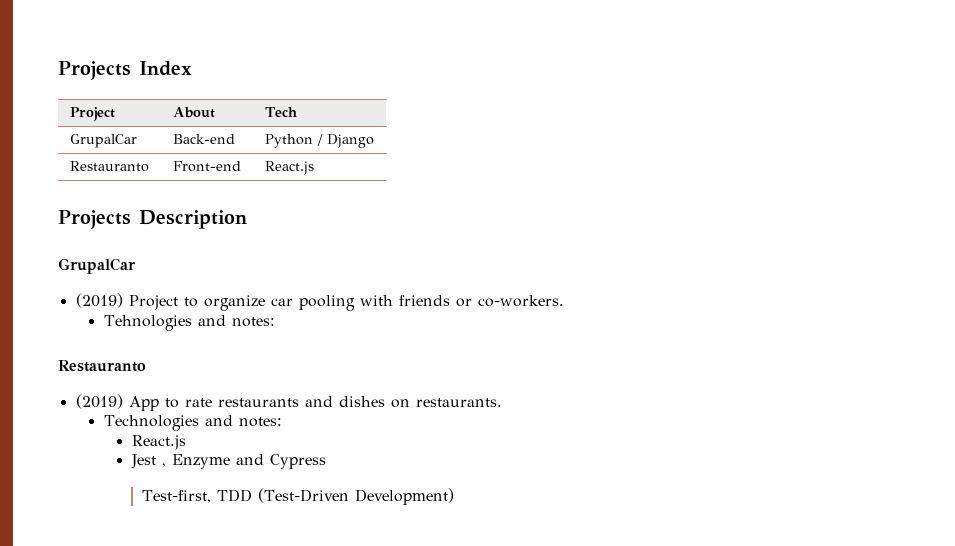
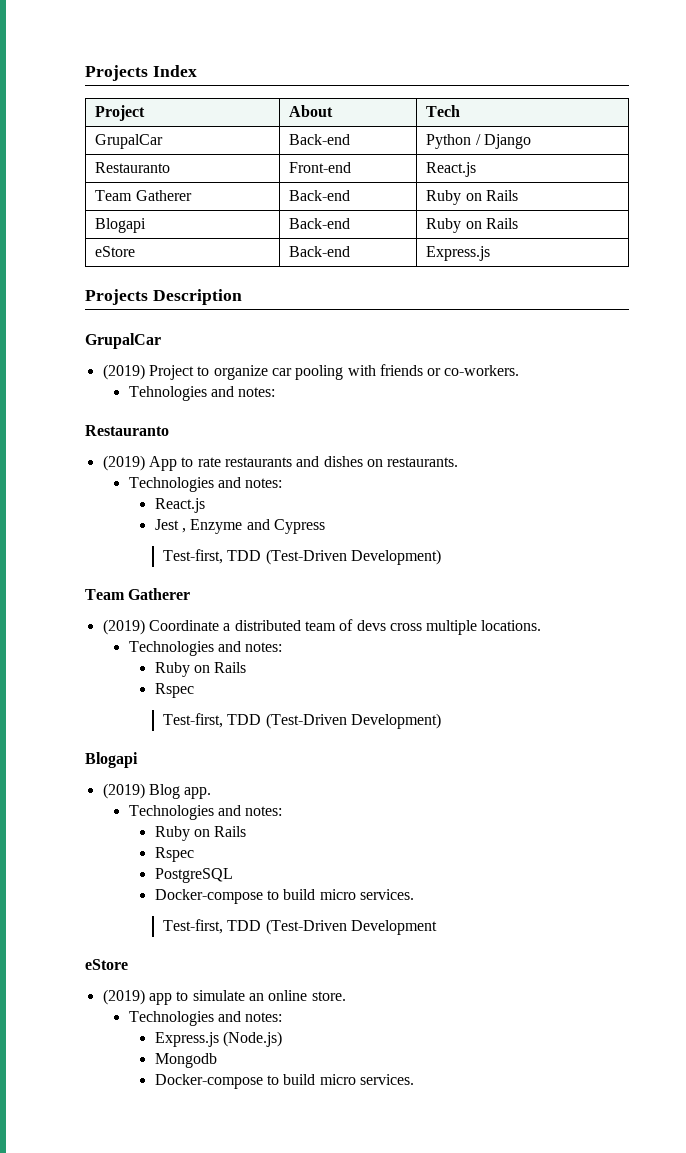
+ Team Gatherer | Back-end | Ruby on Rails
+ Blogapi | Back-end | Ruby on Rails
+ eStore | Back-end | Express.js
  Jest , Enzyme and Cypress
  Test-first, TDD (Test-Driven Development)
+ Team Gatherer
+ (2019) Coordinate a distributed team of devs cross multiple locations.
+ Technologies and notes:
+ Ruby on Rails
+ Rspec
+ Test-first, TDD (Test-Driven Development)
+ Blogapi
+ (2019) Blog app.
+ Technologies and notes:
+ Ruby on Rails
+ Rspec
+ PostgreSQL
+ Docker-compose to build micro services.
+ Test-first, TDD (Test-Driven Development
+ eStore
+ (2019) app to simulate an online store.
+ Technologies and notes:
+ Express.js (Node.js)
+ Mongodb
+ Docker-compose to build micro services.

